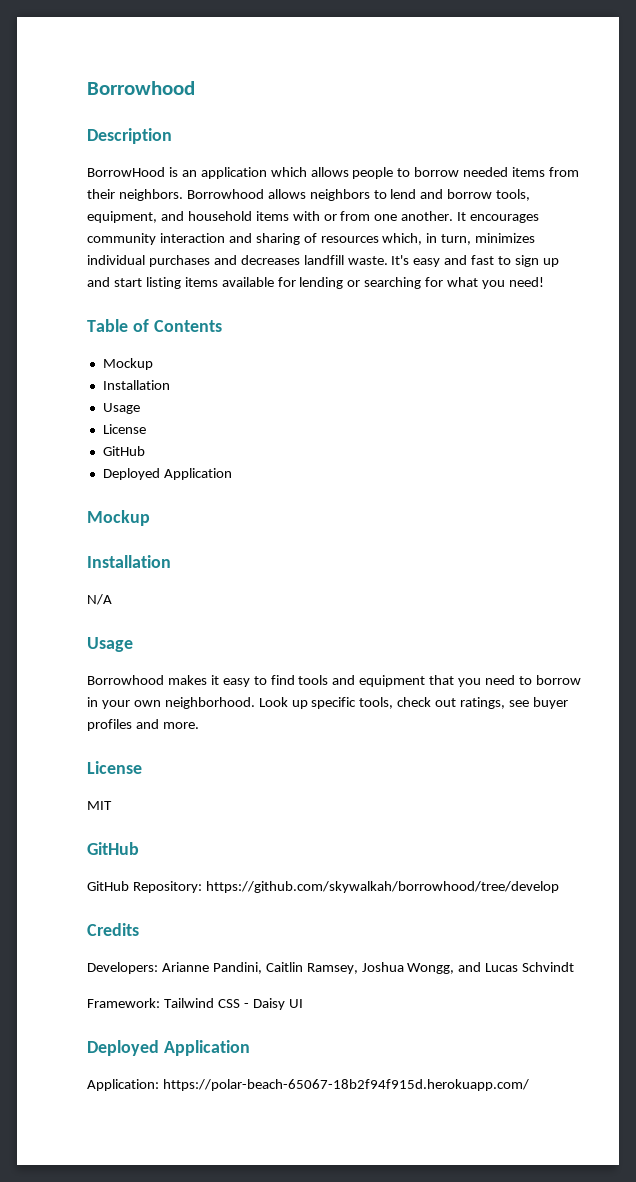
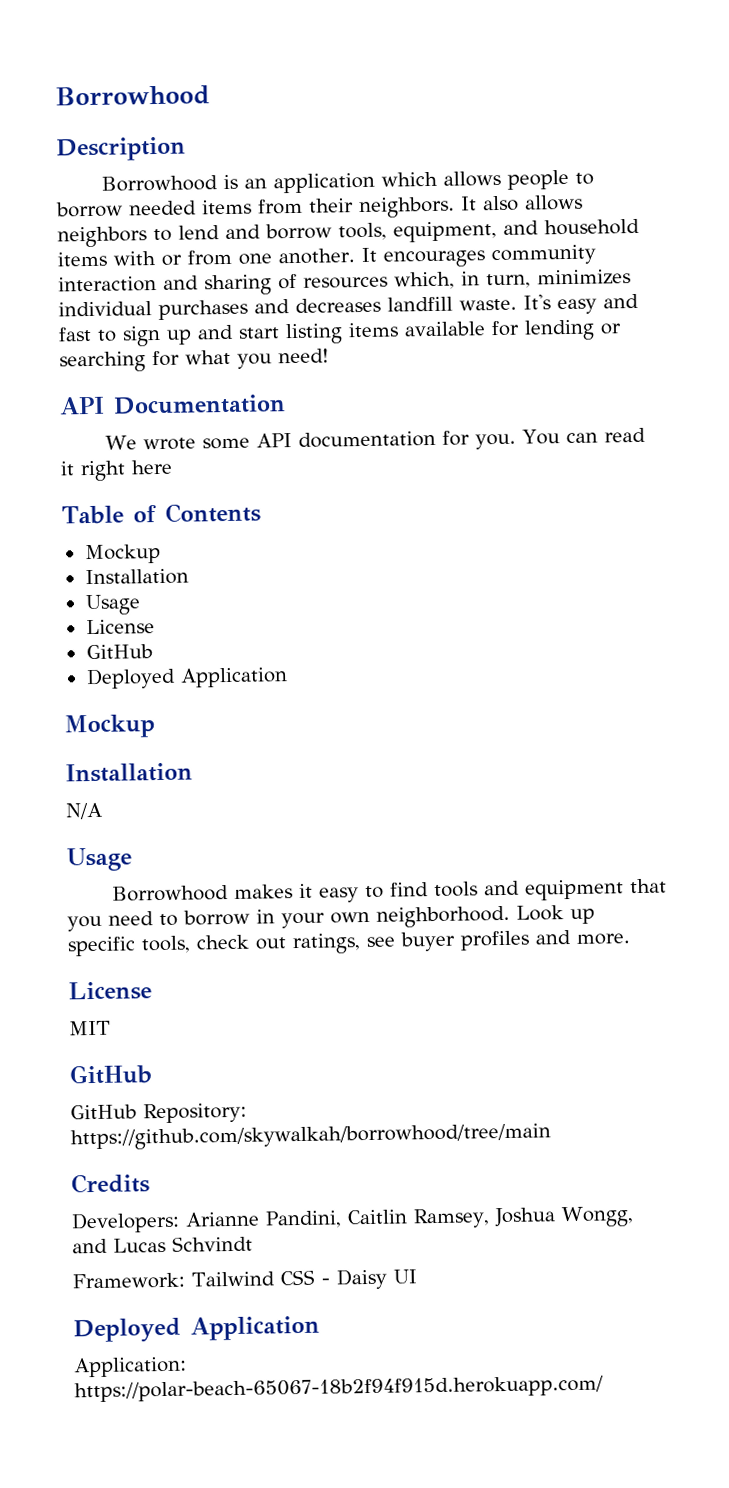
- BorrowHood is an application which allows people to borrow needed items from their neighbors.
+ Borrowhood is an application which allows people to borrow needed items from their neighbors.
- Borrowhood allows neighbors to lend and borrow tools, equipment, and household items with or from one another.
+ It also allows neighbors to lend and borrow tools, equipment, and household items with or from one another.
+ API Documentation
+ We wrote some API documentation for you. You can read it right here
- GitHub Repository: https://github.com/skywalkah/borrowhood/tree/develop
+ GitHub Repository: https://github.com/skywalkah/borrowhood/tree/main

